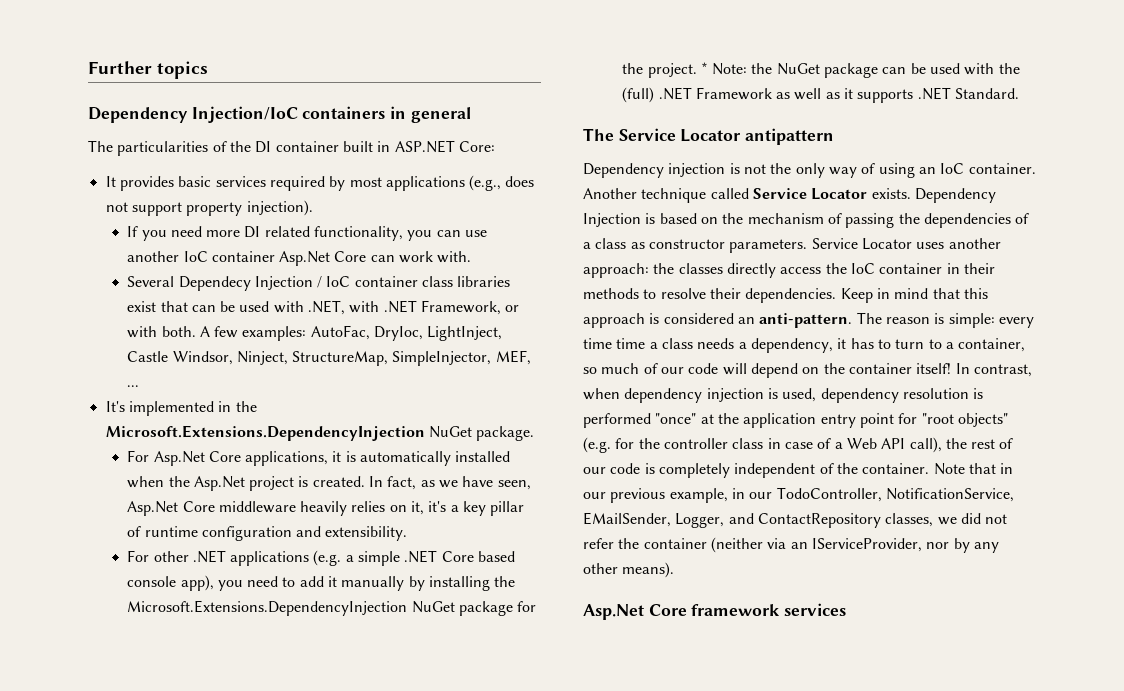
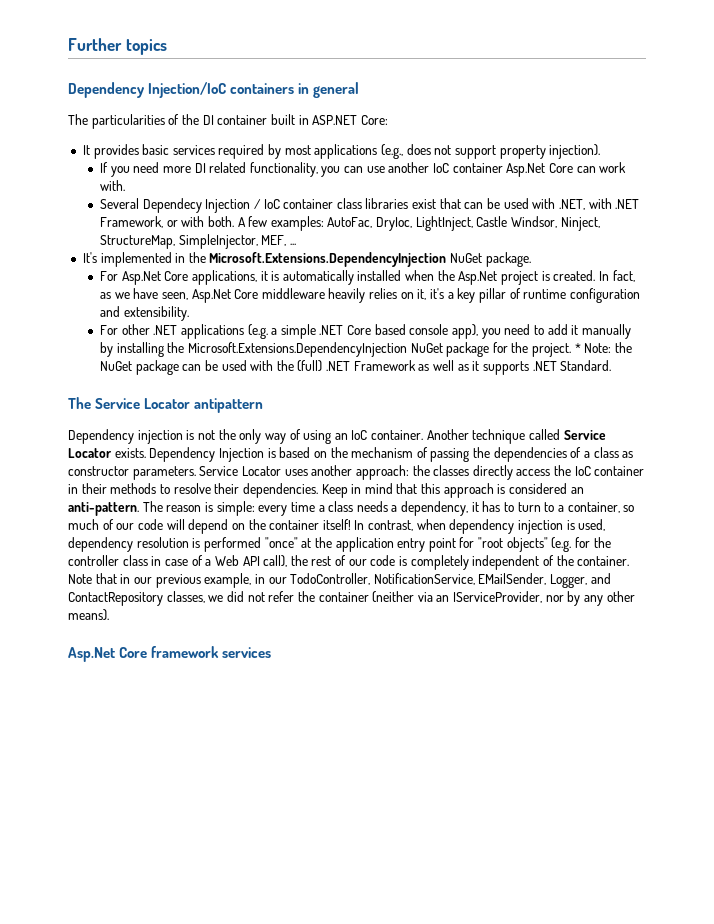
- The reason is simple: every time time a class needs a dependency, it has to turn to a container, so much of our code will depend on the container itself!
+ The reason is simple: every time a class needs a dependency, it has to turn to a container, so much of our code will depend on the container itself!

